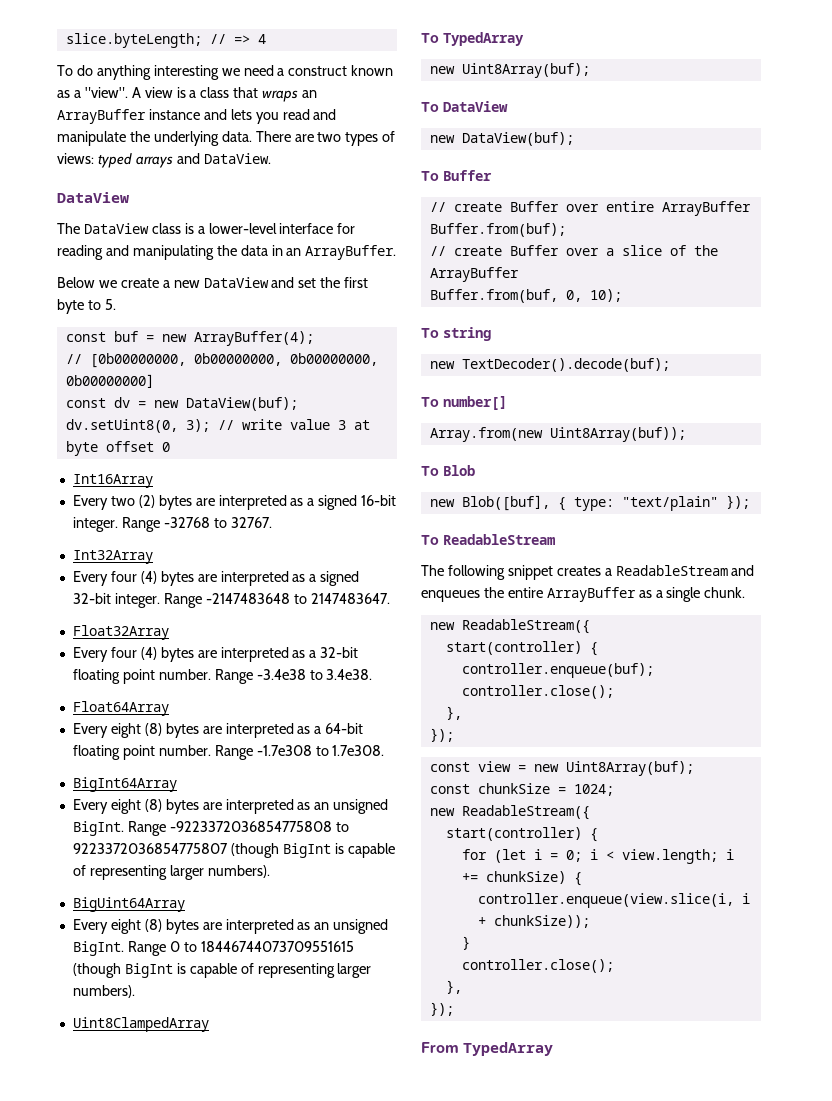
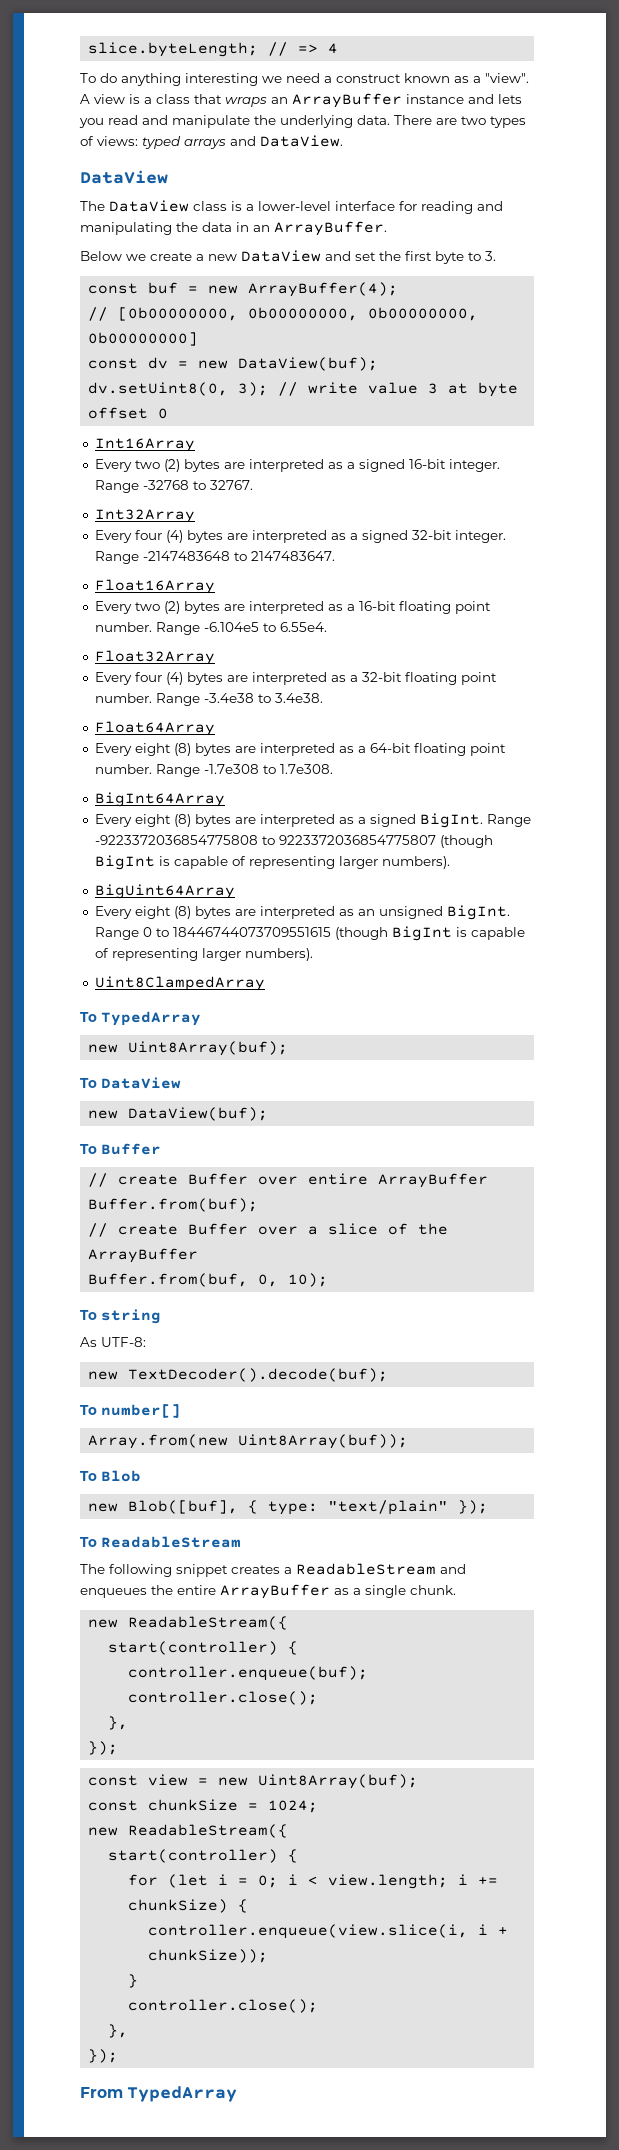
- Below we create a new DataView and set the first byte to 5.
+ Below we create a new DataView and set the first byte to 3.
+ Float16Array
+ Every two (2) bytes are interpreted as a 16-bit floating point number. Range -6.104e5 to 6.55e4.
  BigInt64Array
- Every eight (8) bytes are interpreted as an unsigned BigInt.
+ Every eight (8) bytes are interpreted as a signed BigInt.
+ As UTF-8:

